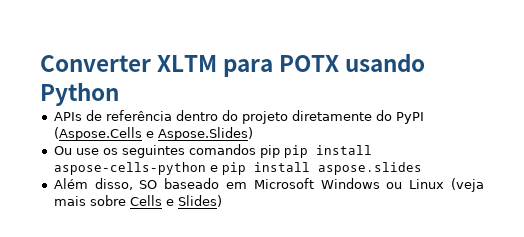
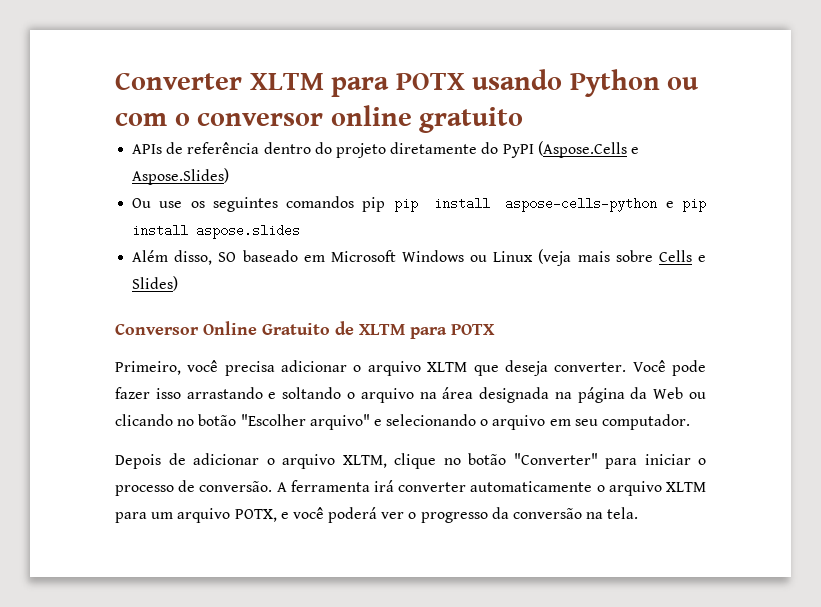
- Converter XLTM para POTX usando Python
+ Converter XLTM para POTX usando Python ou com o conversor online gratuito
+ Conversor Online Gratuito de XLTM para POTX
+ Primeiro, você precisa adicionar o arquivo XLTM que deseja converter. Você pode fazer isso arrastando e soltando o arquivo na área designada na página da Web ou clicando no botão "Escolher arquivo" e selecionando o arquivo em seu computador.
+ Depois de adicionar o arquivo XLTM, clique no botão "Converter" para iniciar o processo de conversão. A ferramenta irá converter automaticamente o arquivo XLTM para um arquivo POTX, e você poderá ver o progresso da conversão na tela.

